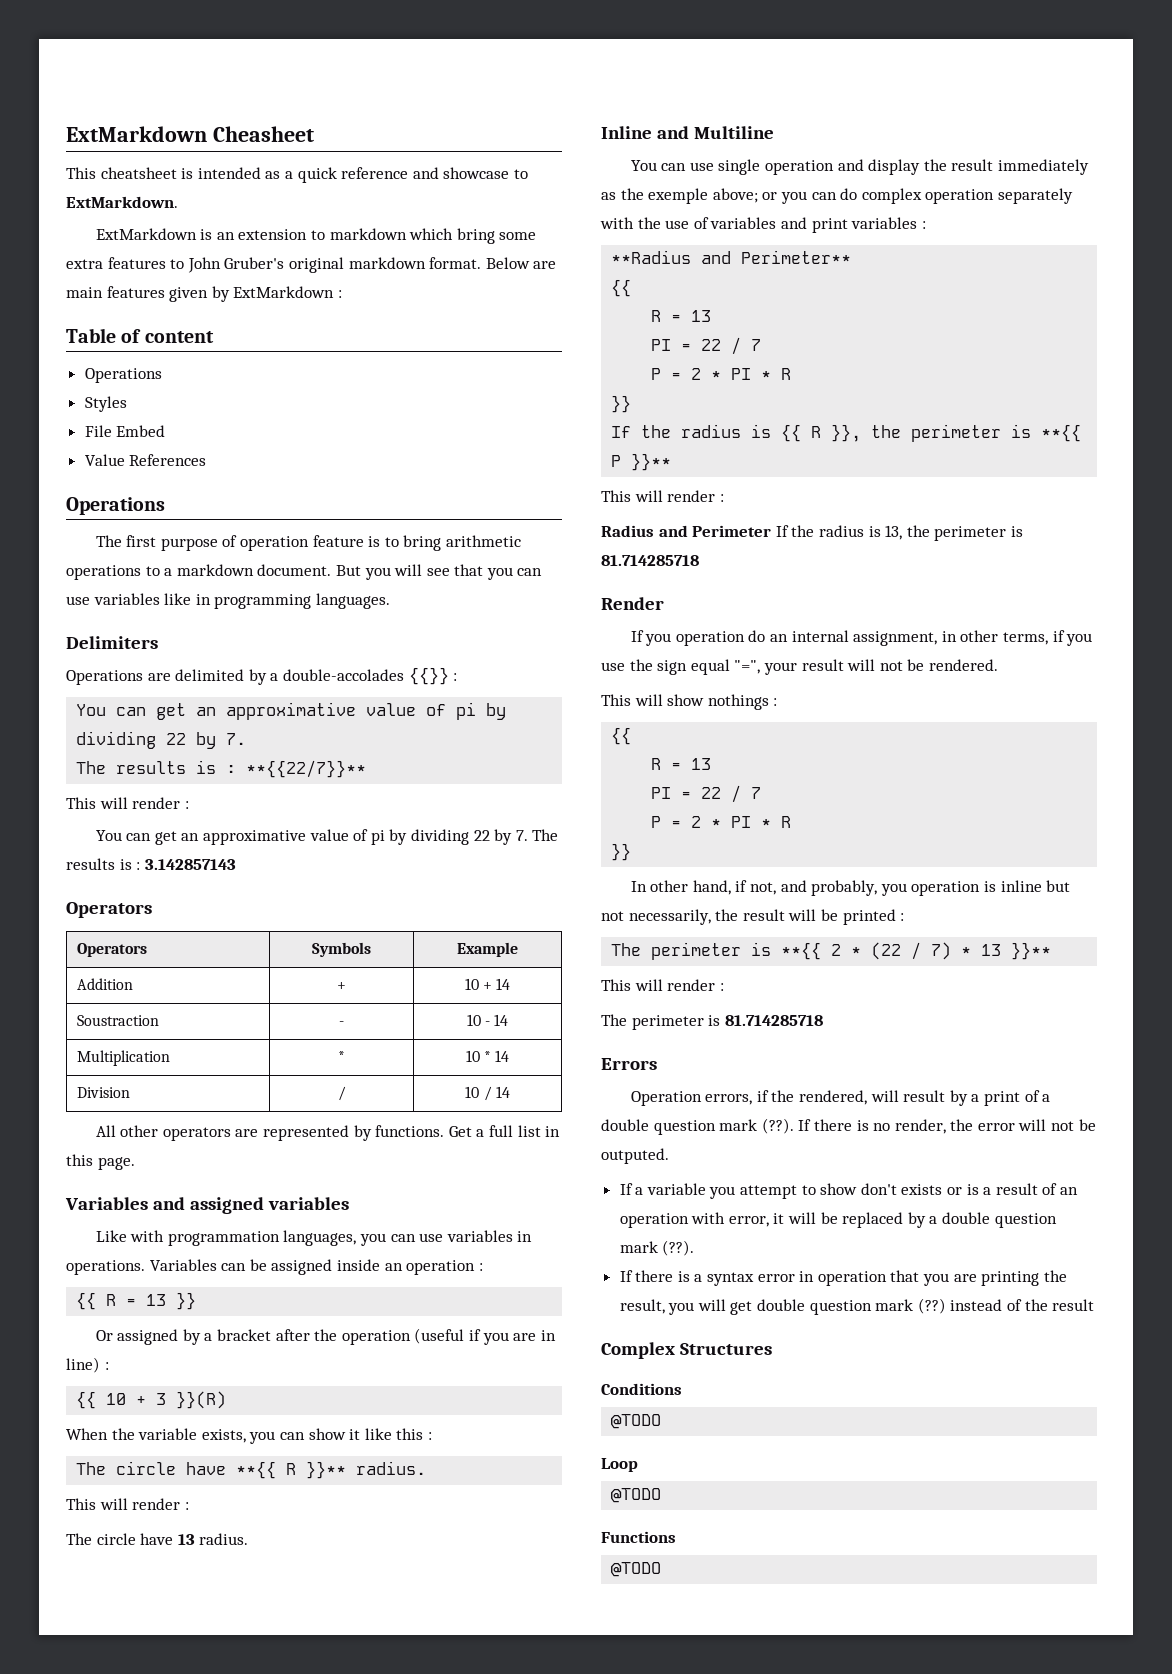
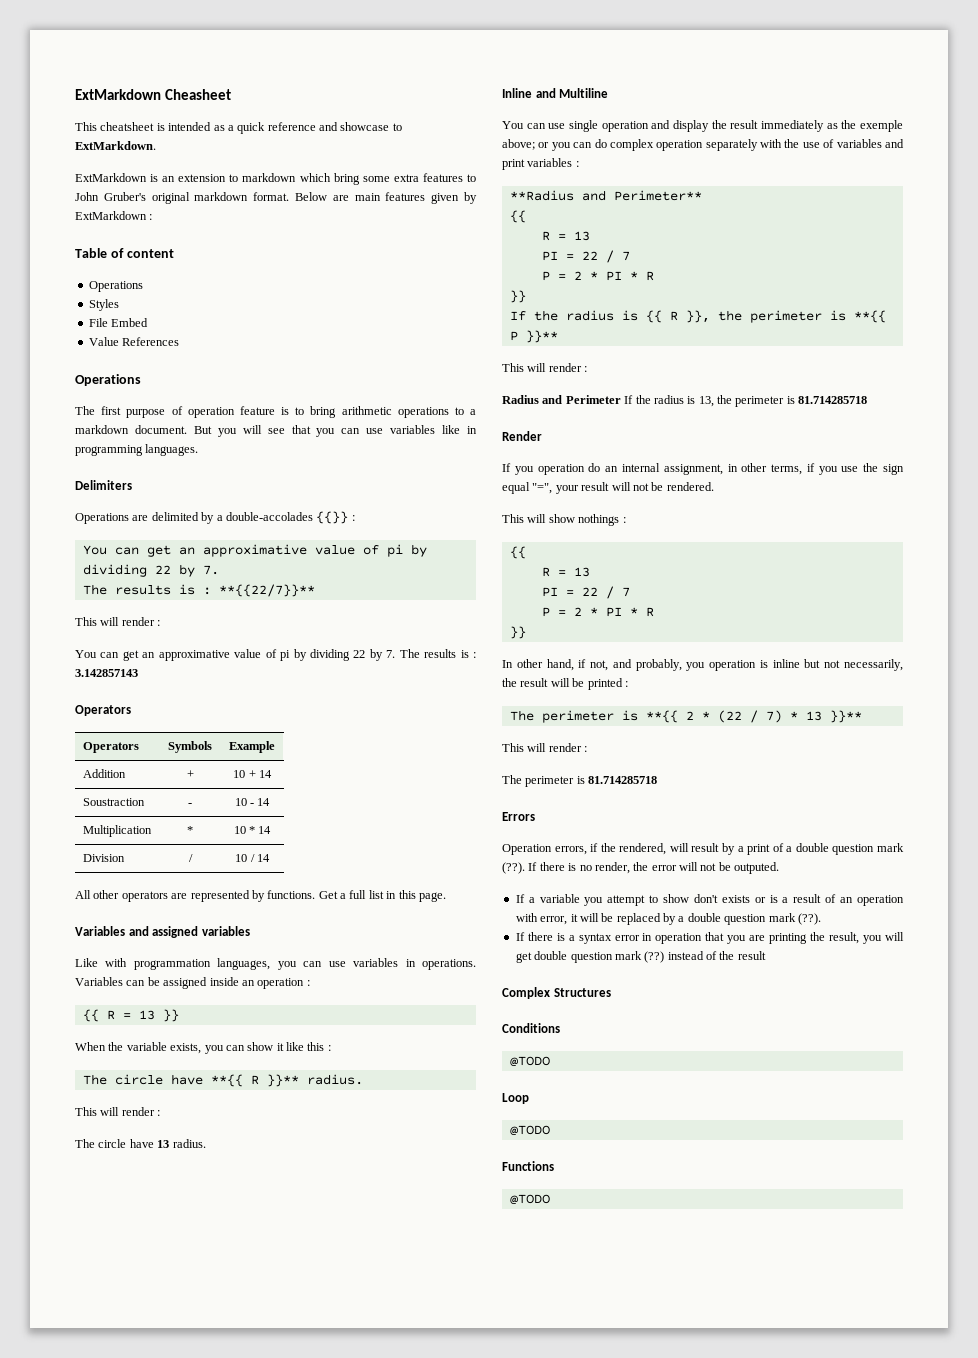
- Or assigned by a bracket after the operation (useful if you are in line) :
- {{ 10 + 3 }}(R)

